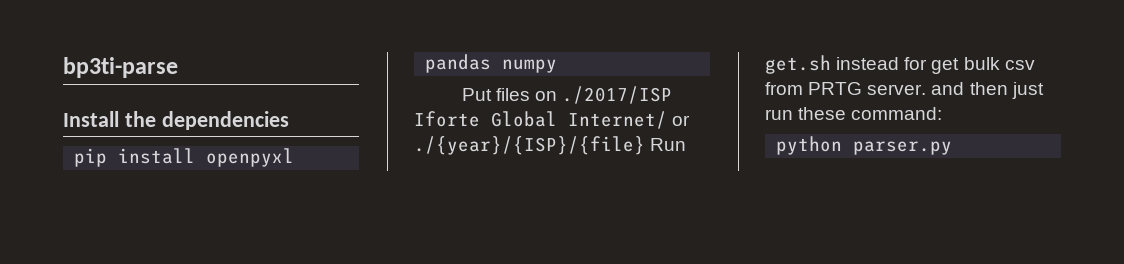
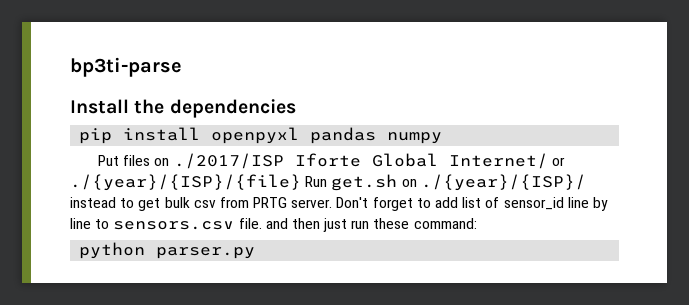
- Put files on ./2017/ISP Iforte Global Internet/ or ./{year}/{ISP}/{file} Run get.sh instead for get bulk csv from PRTG server. and then just run these command:
+ Put files on ./2017/ISP Iforte Global Internet/ or ./{year}/{ISP}/{file} Run get.sh on ./{year}/{ISP}/ instead to get bulk csv from PRTG server. Don't forget to add list of sensor_id line by line to sensors.csv file. and then just run these command:

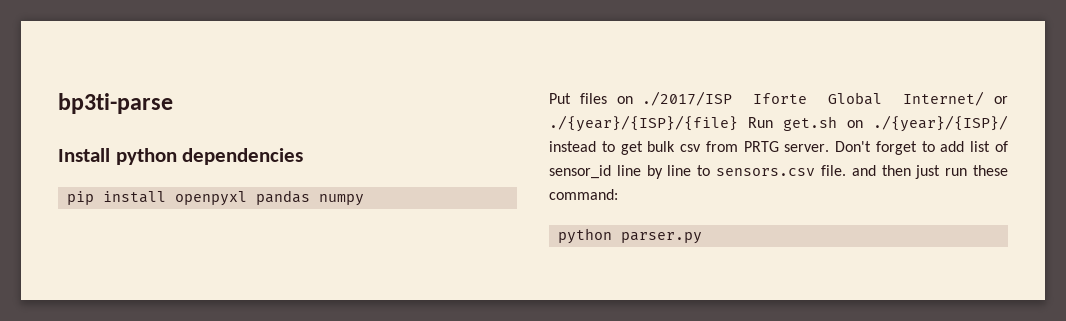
- Install the dependencies
+ Install python dependencies

